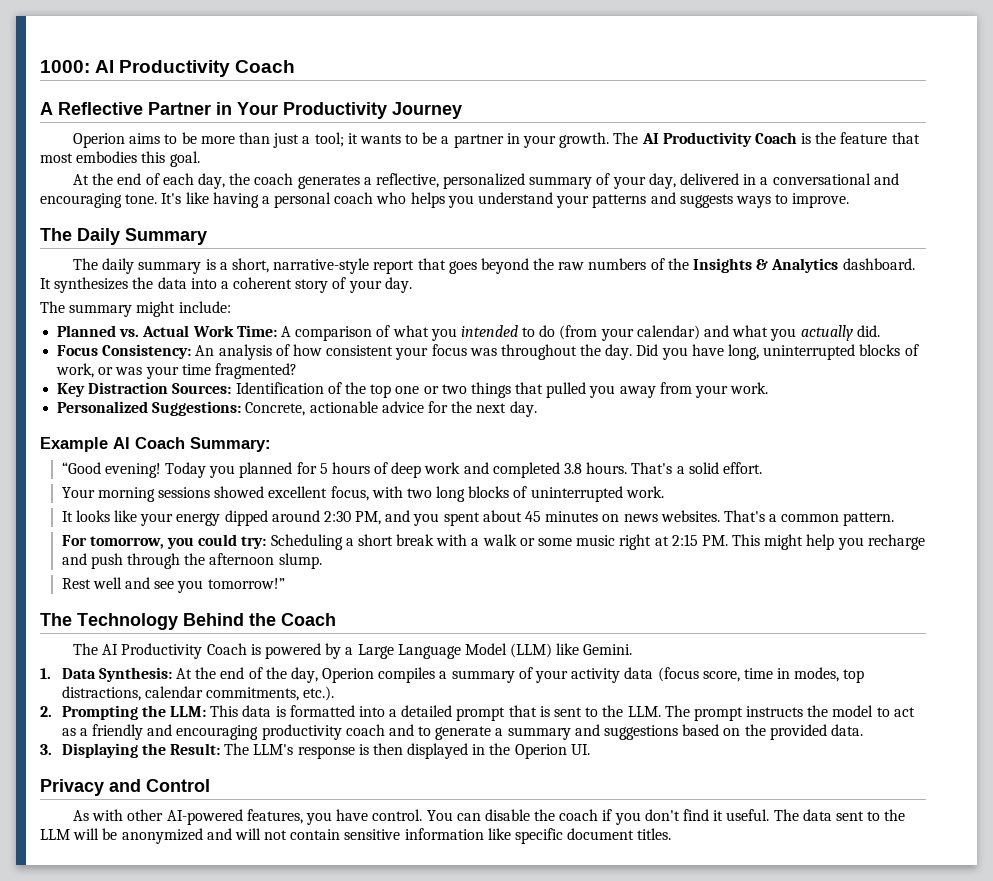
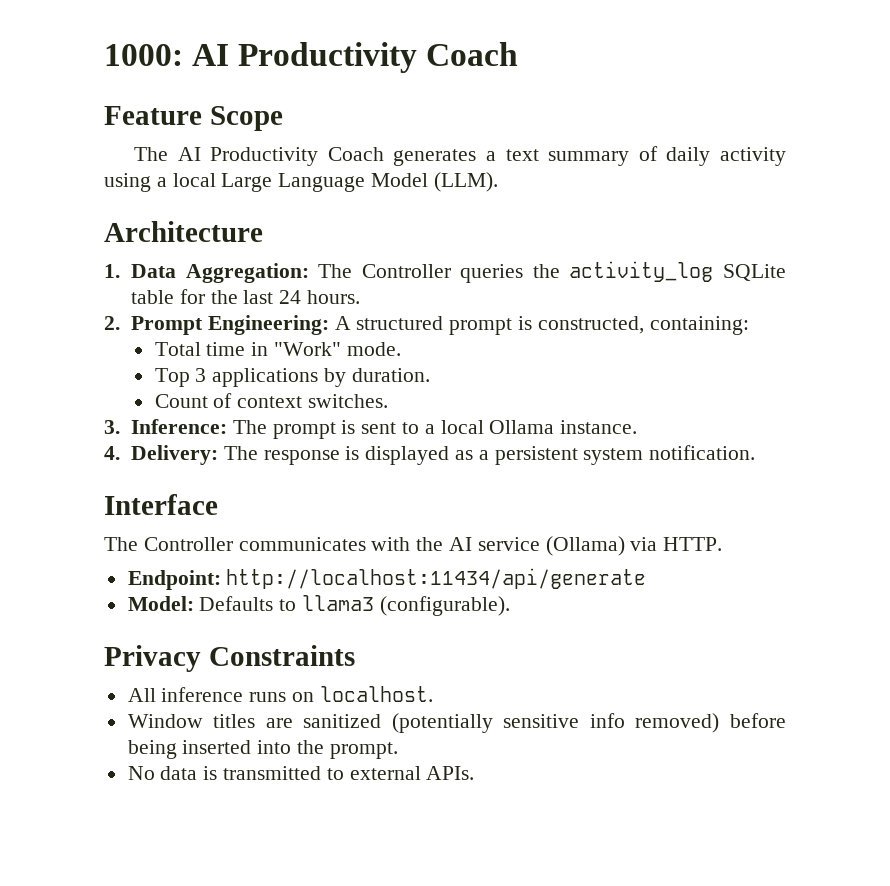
- A Reflective Partner in Your Productivity Journey
- Operion aims to be more than just a tool; it wants to be a partner in your growth. The AI Productivity Coach is the feature that most embodies this goal.
- At the end of each day, the coach generates a reflective, personalized summary of your day, delivered in a conversational and encouraging tone. It's like having a personal coach who helps you understand your patterns and suggests ways to improve.
- The Daily Summary
- The daily summary is a short, narrative-style report that goes beyond the raw numbers of the Insights & Analytics dashboard. It synthesizes the data into a coherent story of your day.
- The summary might include:
- Planned vs. Actual Work Time: A comparison of what you intended to do (from your calendar) and what you actually did.
- Focus Consistency: An analysis of how consistent your focus was throughout the day. Did you have long, uninterrupted blocks of work, or was your time fragmented?
- Key Distraction Sources: Identification of the top one or two things that pulled you away from your work.
- Personalized Suggestions: Concrete, actionable advice for the next day.
- Example AI Coach Summary:
- “Good evening! Today you planned for 5 hours of deep work and completed 3.8 hours. That's a solid effort.
- Your morning sessions showed excellent focus, with two long blocks of uninterrupted work.
- It looks like your energy dipped around 2:30 PM, and you spent about 45 minutes on news websites. That's a common pattern.
- For tomorrow, you could try: Scheduling a short break with a walk or some music right at 2:15 PM. This might help you recharge and push through the afternoon slump.
- Rest well and see you tomorrow!”
- The Technology Behind the Coach
- The AI Productivity Coach is powered by a Large Language Model (LLM) like Gemini.
- 1. Data Synthesis: At the end of the day, Operion compiles a summary of your activity data (focus score, time in modes, top distractions, calendar commitments, etc.).
- 2. Prompting the LLM: This data is formatted into a detailed prompt that is sent to the LLM. The prompt instructs the model to act as a friendly and encouraging productivity coach and to generate a summary and suggestions based on the provided data.
- 3. Displaying the Result: The LLM's response is then displayed in the Operion UI.
- Privacy and Control
- As with other AI-powered features, you have control. You can disable the coach if you don't find it useful. The data sent to the LLM will be anonymized and will not contain sensitive information like specific document titles.
+ Feature Scope
+ The AI Productivity Coach generates a text summary of daily activity using a local Large Language Model (LLM).
+ Architecture
+ 1. Data Aggregation: The Controller queries the activity_log SQLite table for the last 24 hours.
+ 2. Prompt Engineering: A structured prompt is constructed, containing:
+ Total time in "Work" mode.
+ Top 3 applications by duration.
+ Count of context switches.
+ 3. Inference: The prompt is sent to a local Ollama instance.
+ 4. Delivery: The response is displayed as a persistent system notification.
+ Interface
+ The Controller communicates with the AI service (Ollama) via HTTP.
+ Endpoint: http://localhost:11434/api/generate
+ Model: Defaults to llama3 (configurable).
+ Privacy Constraints
+ All inference runs on localhost.
+ Window titles are sanitized (potentially sensitive info removed) before being inserted into the prompt.
+ No data is transmitted to external APIs.

